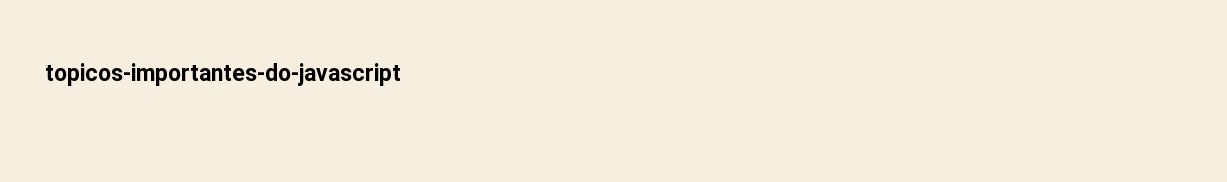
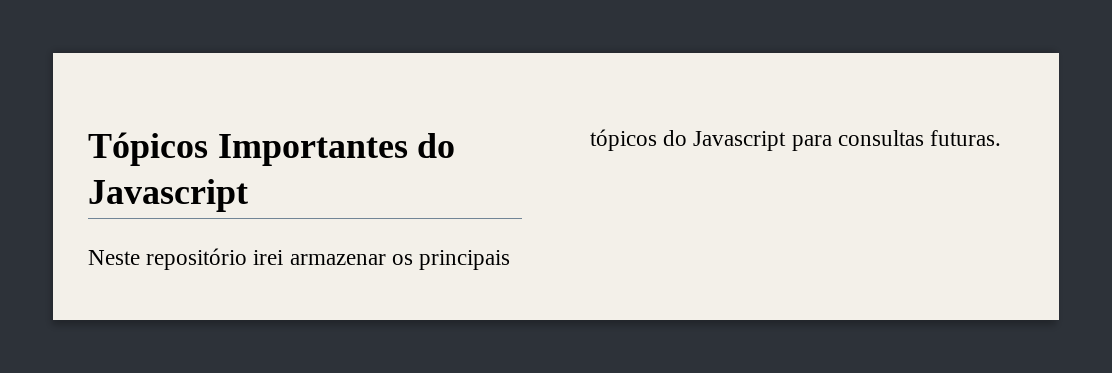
- topicos-importantes-do-javascript
+ Tópicos Importantes do Javascript
+ Neste repositório irei armazenar os principais tópicos do Javascript para consultas futuras.

